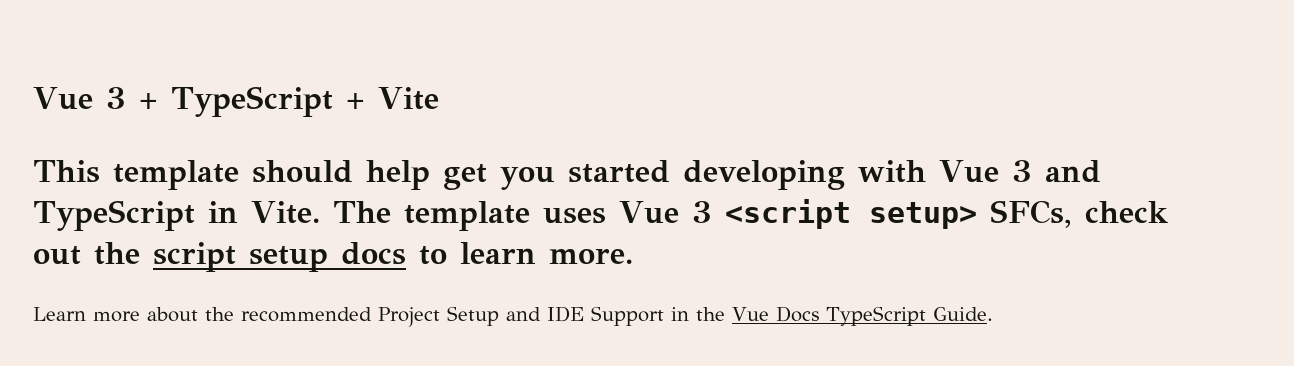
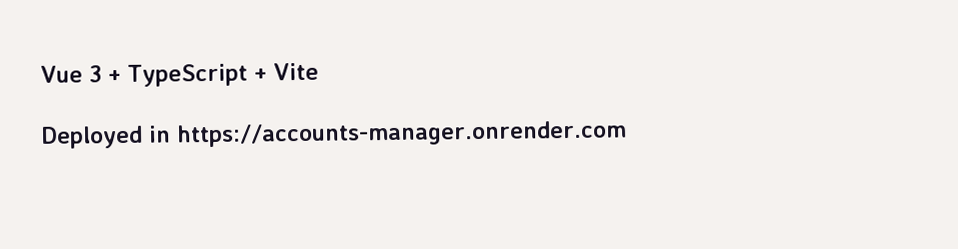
- This template should help get you started developing with Vue 3 and TypeScript in Vite. The template uses Vue 3 <script setup> SFCs, check out the script setup docs to learn more.
- Learn more about the recommended Project Setup and IDE Support in the Vue Docs TypeScript Guide.
+ Deployed in https://accounts-manager.onrender.com

